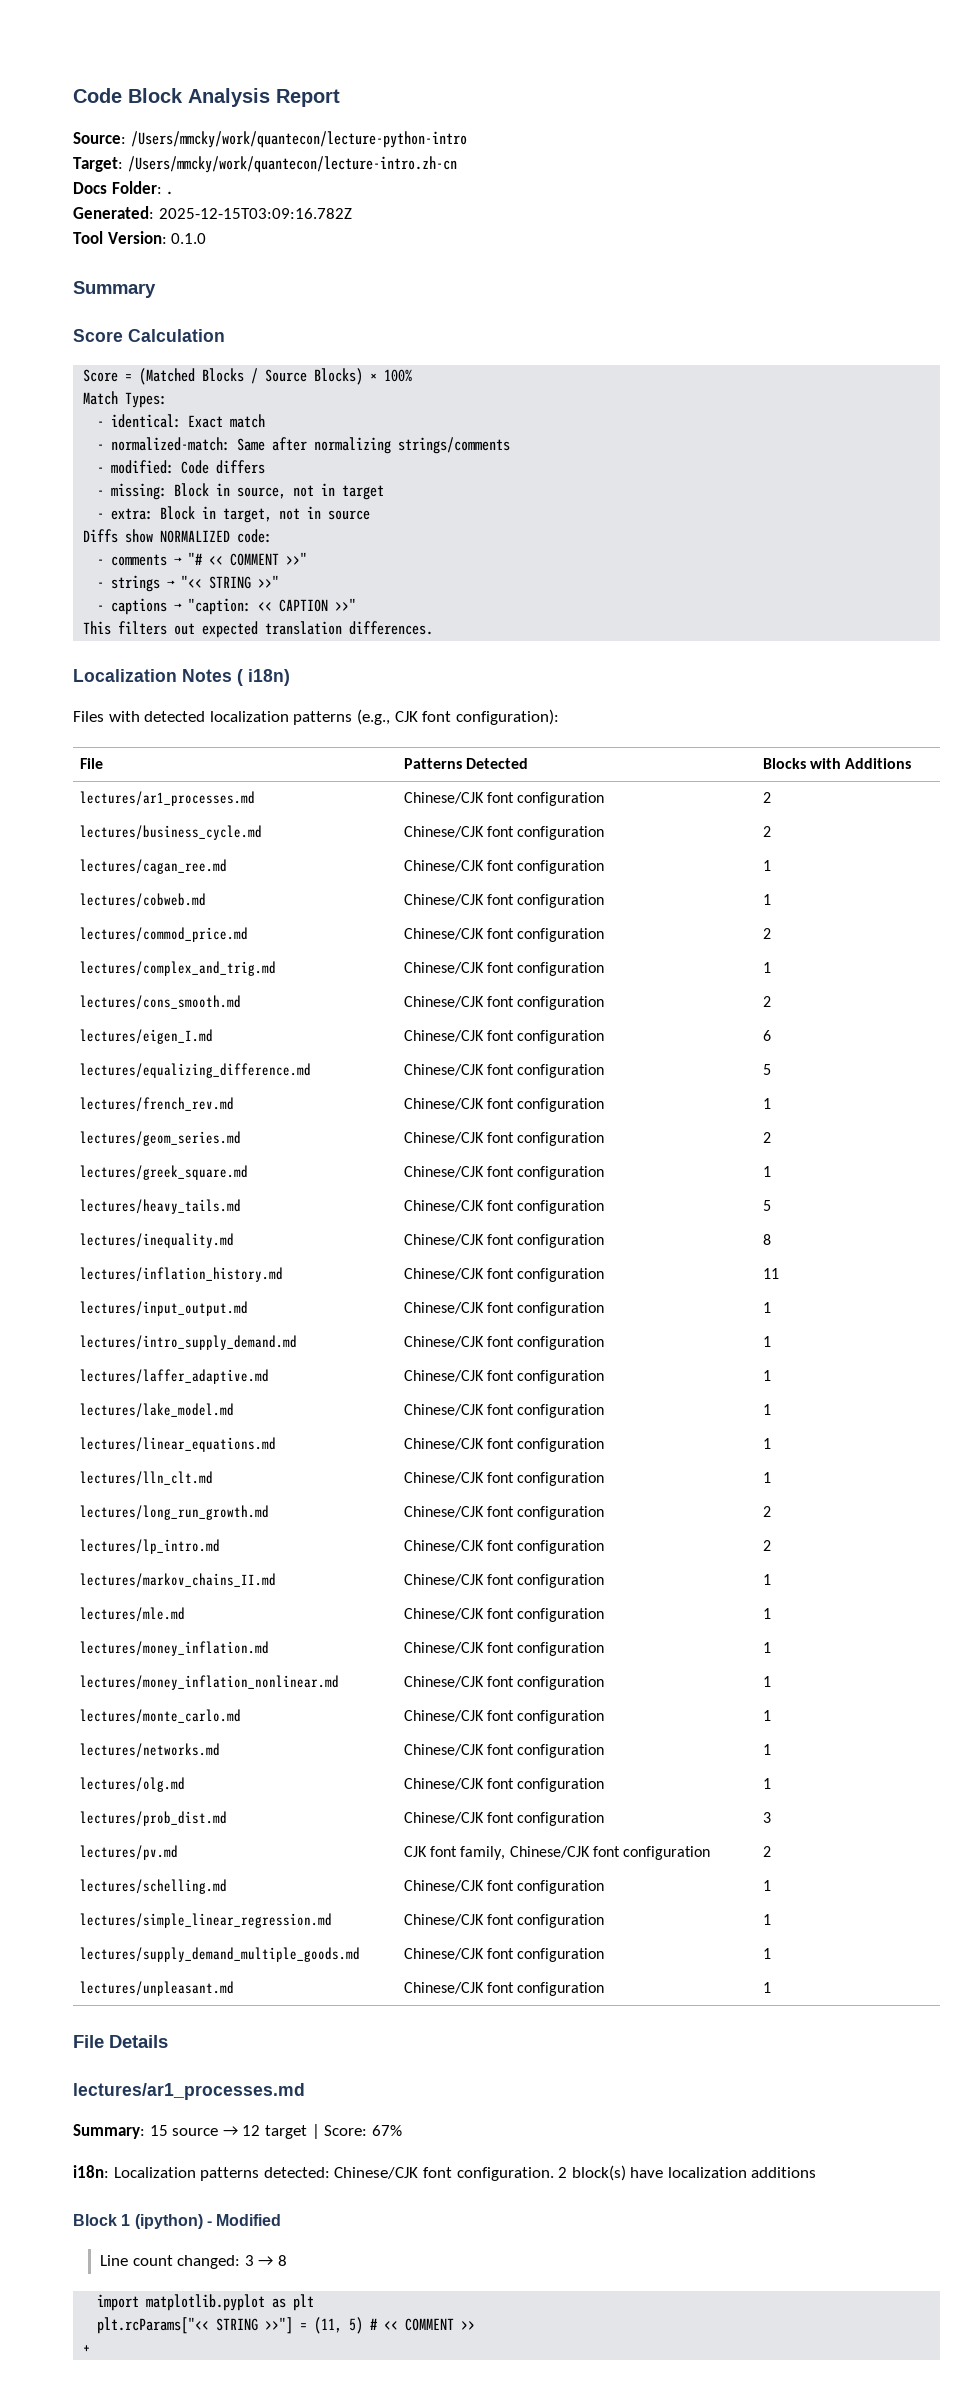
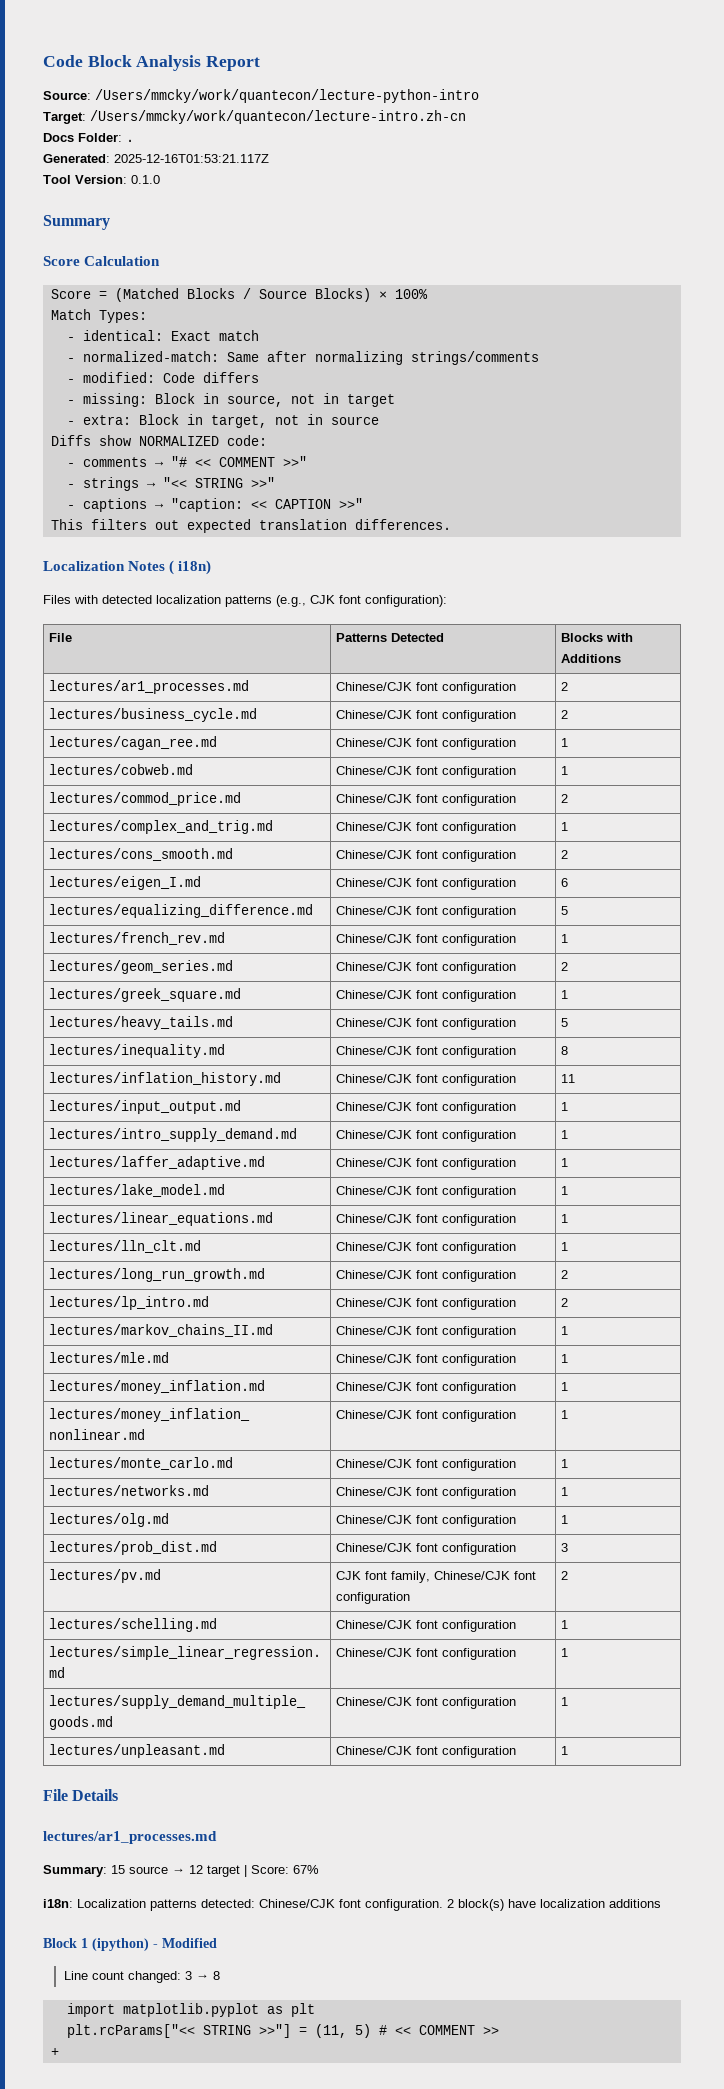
- Generated: 2025-12-15T03:09:16.782Z
+ Generated: 2025-12-16T01:53:21.117Z

